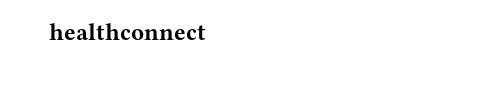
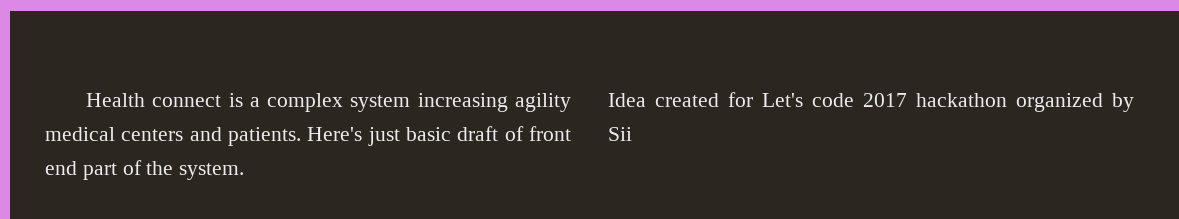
- healthconnect
+ Health connect is a complex system increasing agility medical centers and patients. Here's just basic draft of front end part of the system.
+ Idea created for Let's code 2017 hackathon organized by Sii

